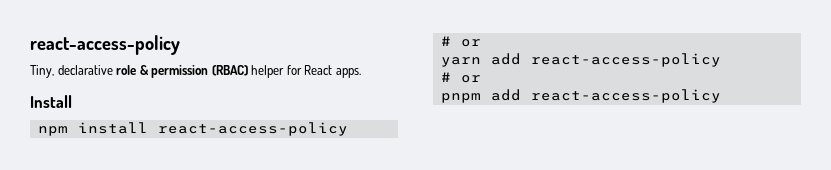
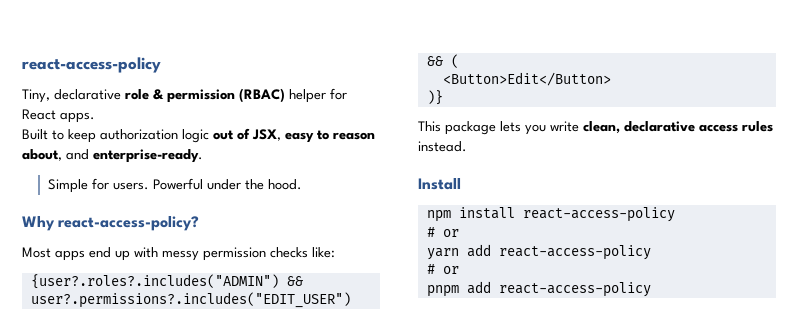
+ Built to keep authorization logic out of JSX, easy to reason about, and enterprise-ready.
+ Simple for users. Powerful under the hood.
+ Why react-access-policy?
+ Most apps end up with messy permission checks like:
+ {user?.roles?.includes("ADMIN") && user?.permissions?.includes("EDIT_USER") && (
+ <Button>Edit</Button>
+ )}
+ This package lets you write clean, declarative access rules instead.

